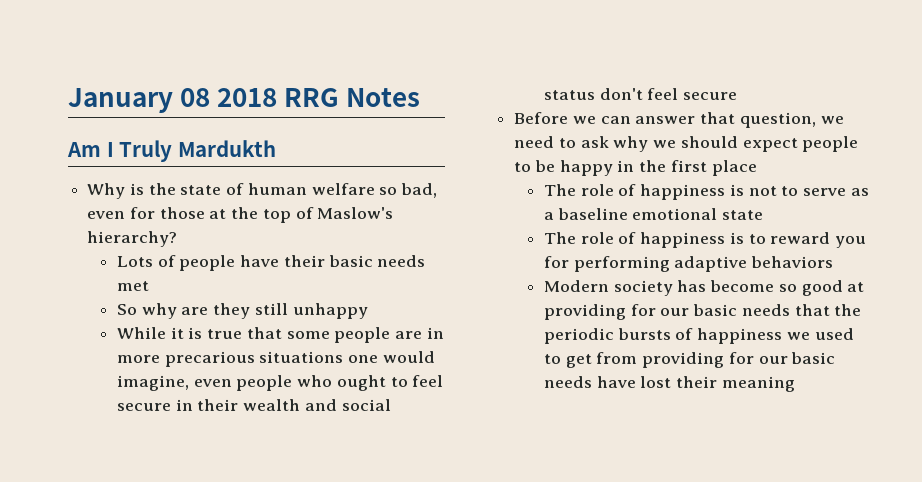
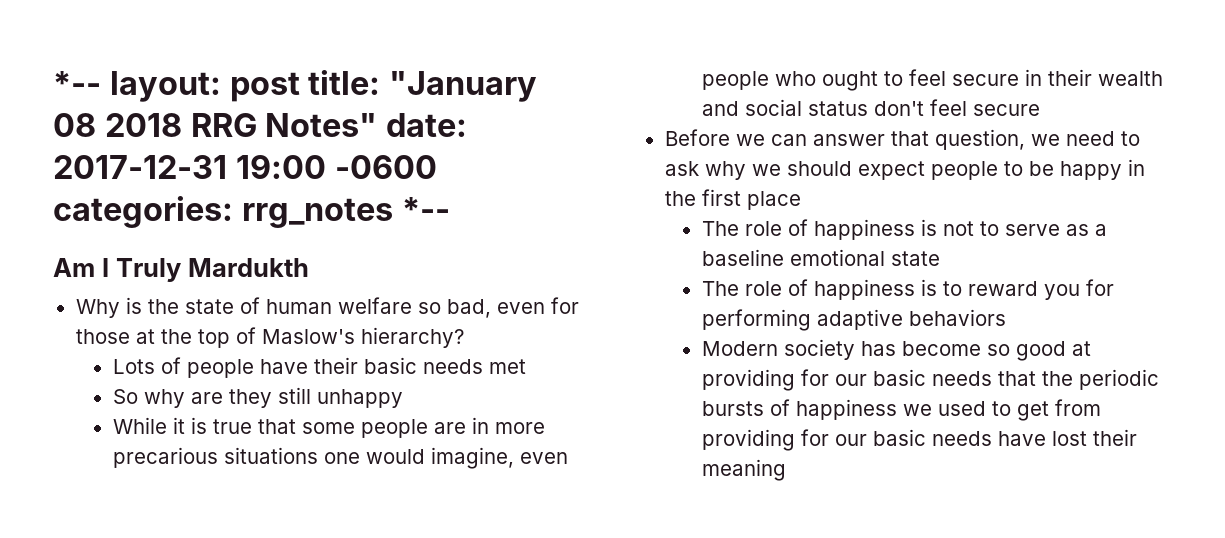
- January 08 2018 RRG Notes
+ *-- layout: post title: "January 08 2018 RRG Notes" date: 2017-12-31 19:00 -0600 categories: rrg_notes *--

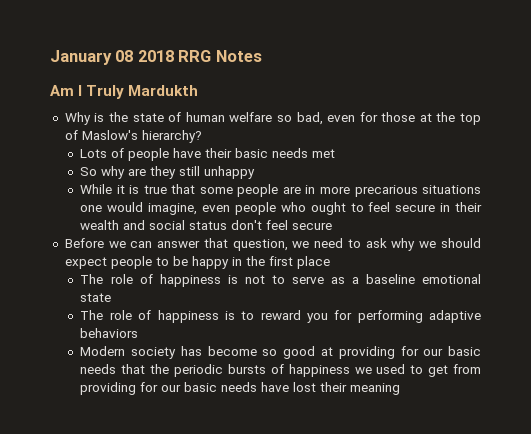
- *-- layout: post title: "January 08 2018 RRG Notes" date: 2017-12-31 19:00 -0600 categories: rrg_notes *--
+ January 08 2018 RRG Notes

